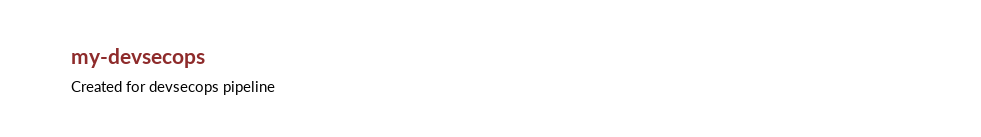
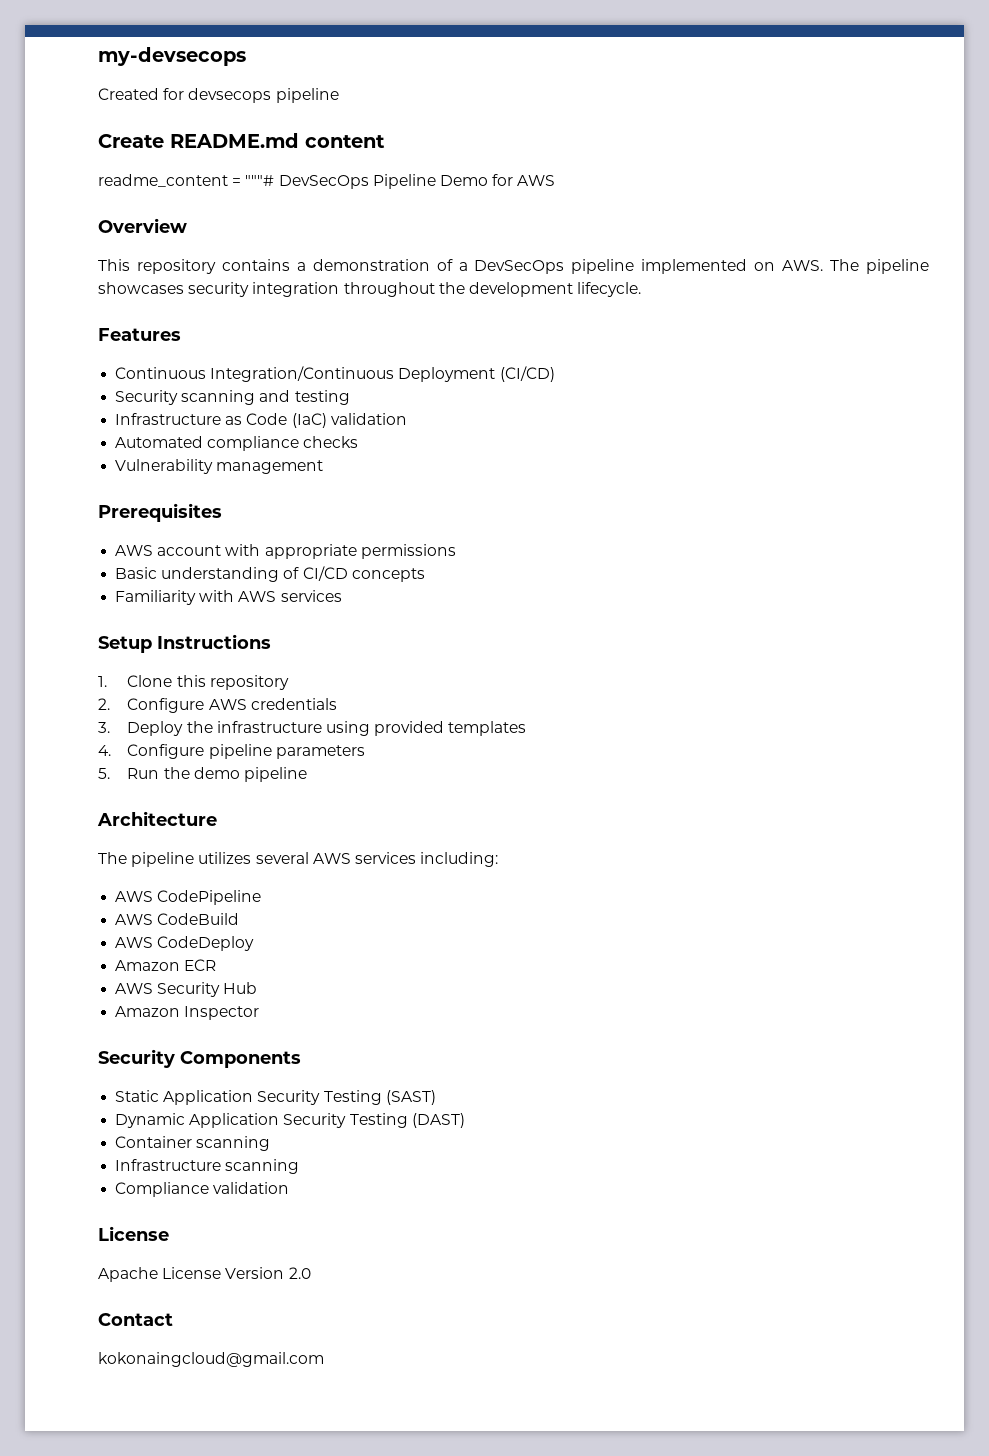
+ Create README.md content
+ readme_content = """# DevSecOps Pipeline Demo for AWS
+ Overview
+ This repository contains a demonstration of a DevSecOps pipeline implemented on AWS. The pipeline showcases security integration throughout the development lifecycle.
+ Features
+ Continuous Integration/Continuous Deployment (CI/CD)
+ Security scanning and testing
+ Infrastructure as Code (IaC) validation
+ Automated compliance checks
+ Vulnerability management
+ Prerequisites
+ AWS account with appropriate permissions
+ Basic understanding of CI/CD concepts
+ Familiarity with AWS services
+ Setup Instructions
+ 1. Clone this repository
+ 2. Configure AWS credentials
+ 3. Deploy the infrastructure using provided templates
+ 4. Configure pipeline parameters
+ 5. Run the demo pipeline
+ Architecture
+ The pipeline utilizes several AWS services including:
+ AWS CodePipeline
+ AWS CodeBuild
+ AWS CodeDeploy
+ Amazon ECR
+ AWS Security Hub
+ Amazon Inspector
+ Security Components
+ Static Application Security Testing (SAST)
+ Dynamic Application Security Testing (DAST)
+ Container scanning
+ Infrastructure scanning
+ Compliance validation
+ License
+ Apache License Version 2.0
+ Contact
+ kokonaingcloud@gmail.com

